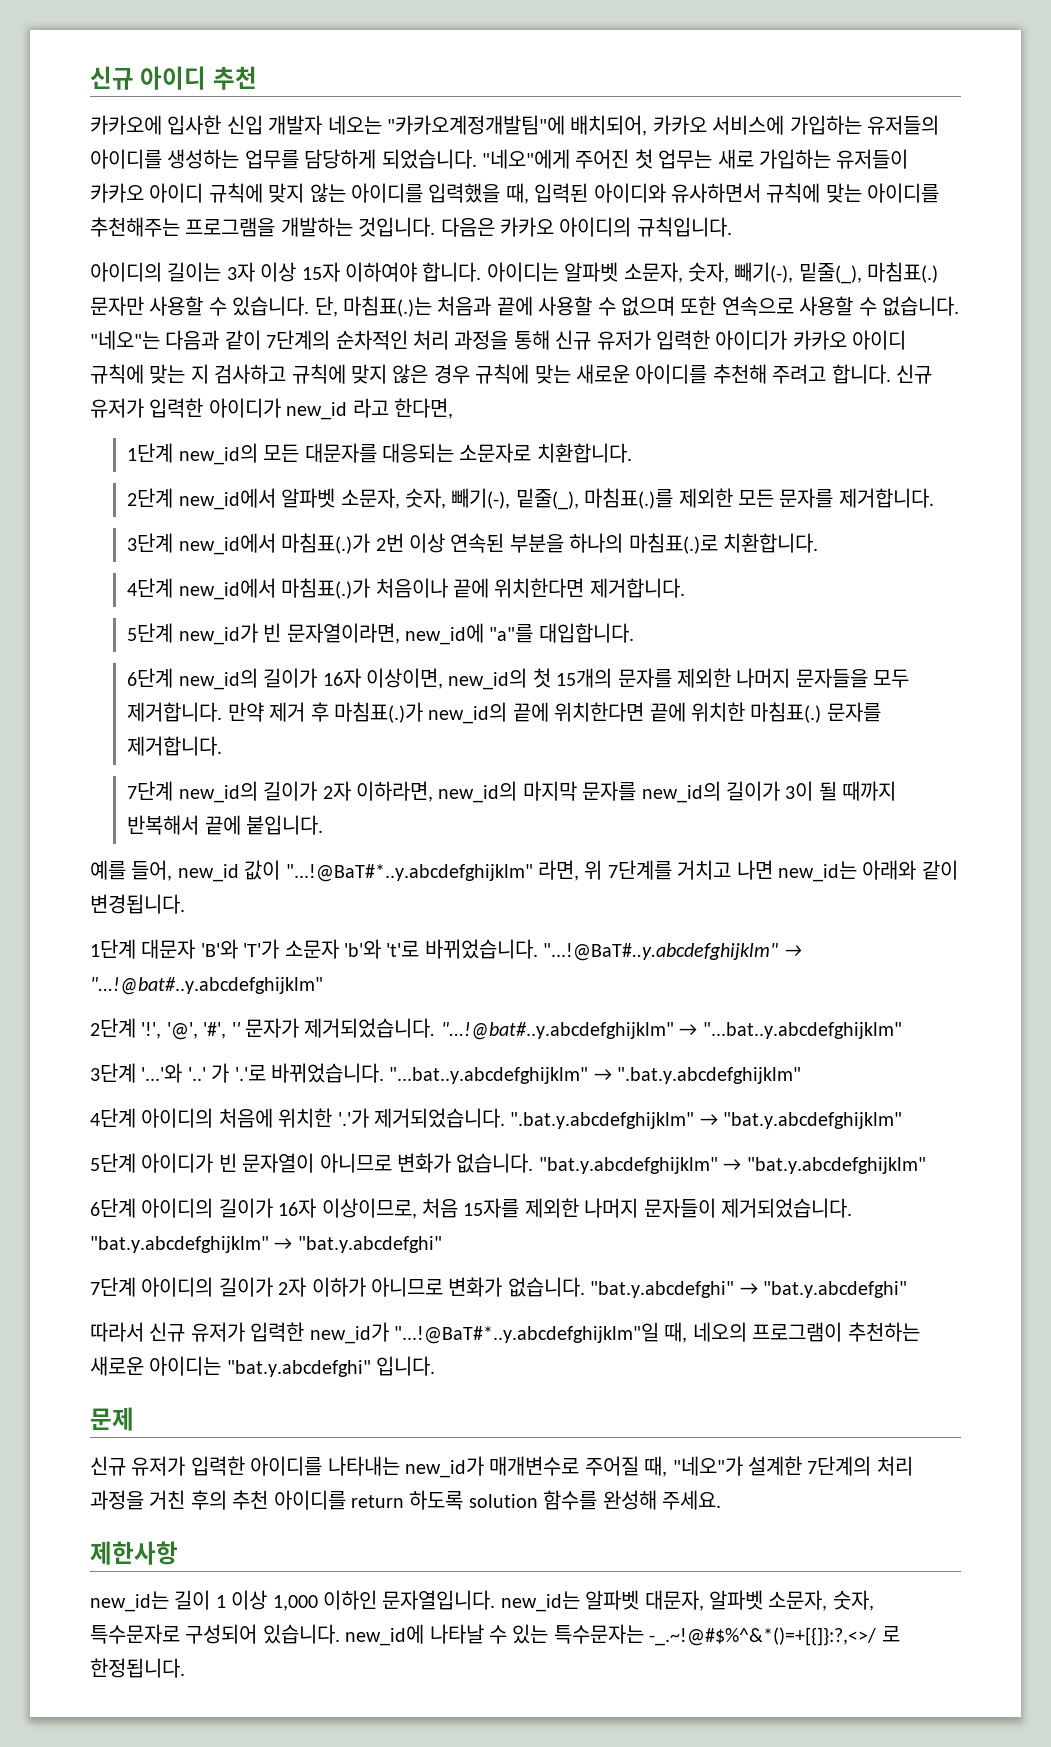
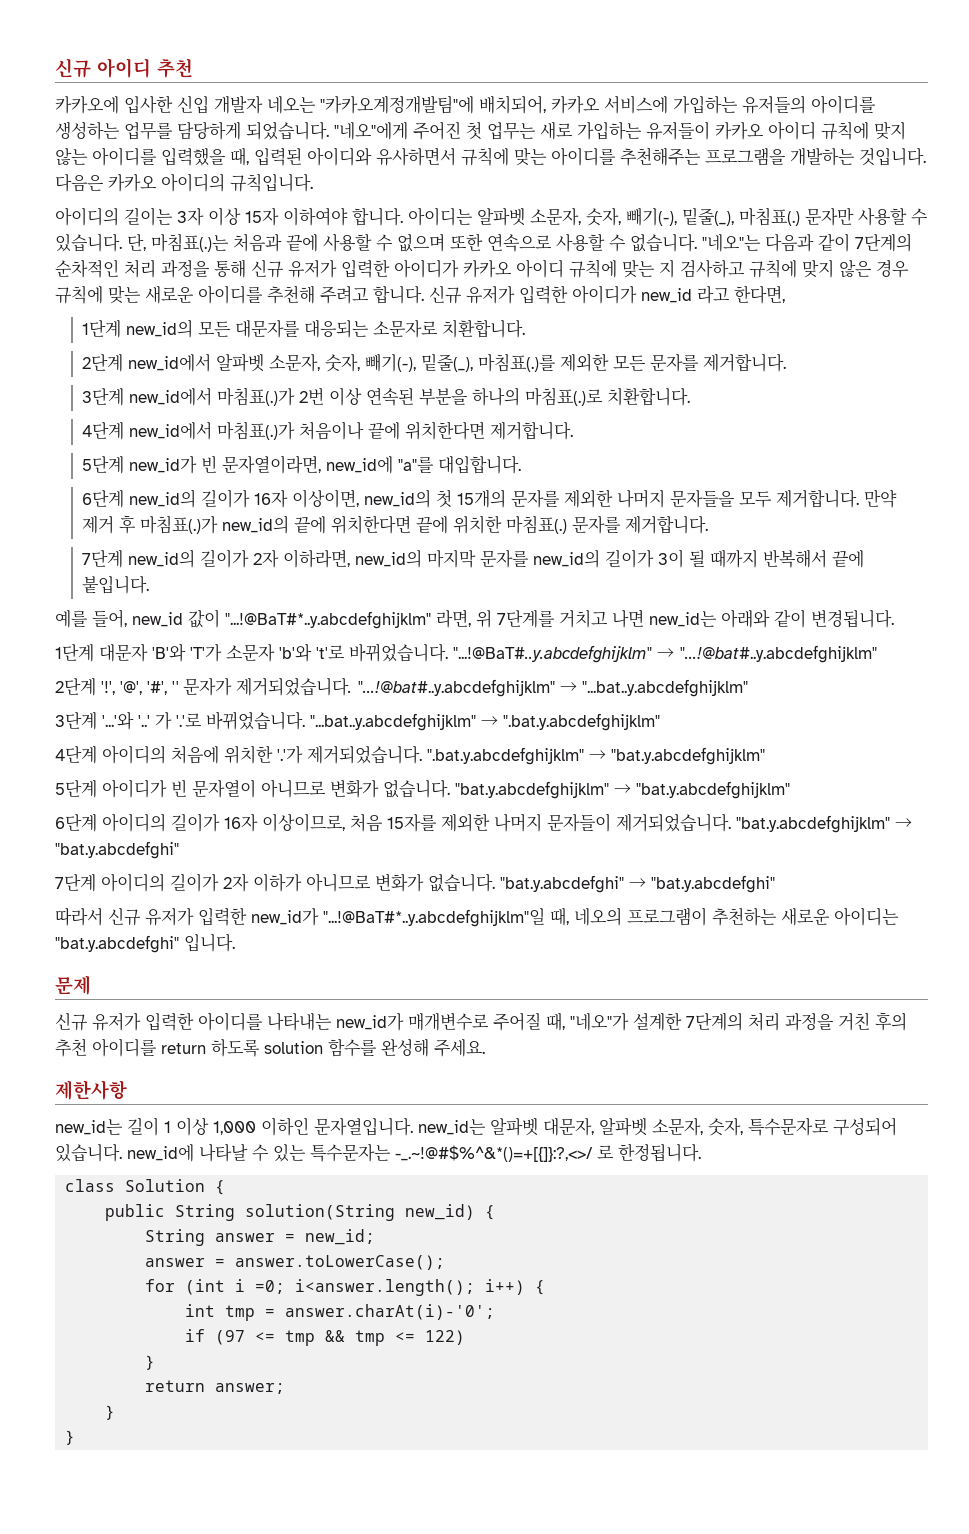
+ class Solution {
+ public String solution(String new_id) {
+ String answer = new_id;
+ answer = answer.toLowerCase();
+ for (int i =0; i<answer.length(); i++) {
+ int tmp = answer.charAt(i)-'0';
+ if (97 <= tmp && tmp <= 122)
+ }
+ return answer;
+ }
+ }

